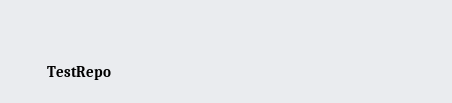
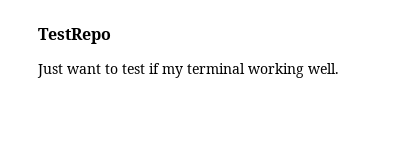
+ Just want to test if my terminal working well.

